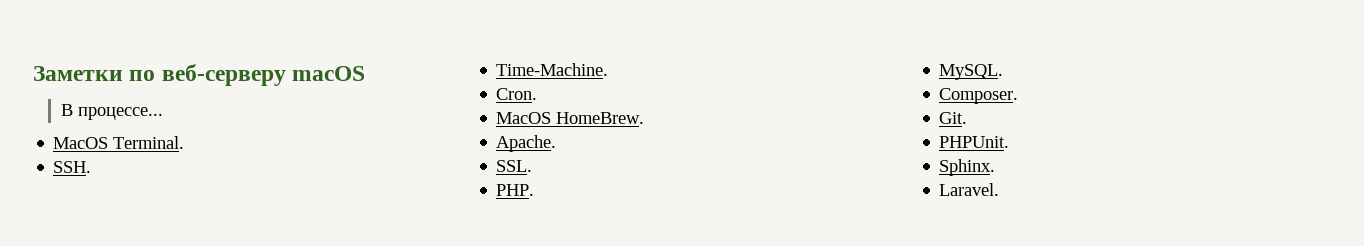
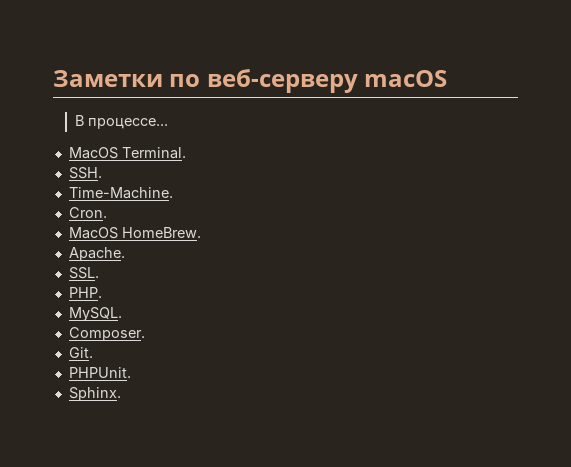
- Laravel.

